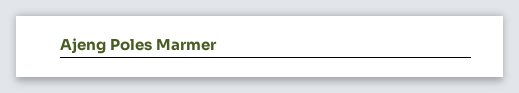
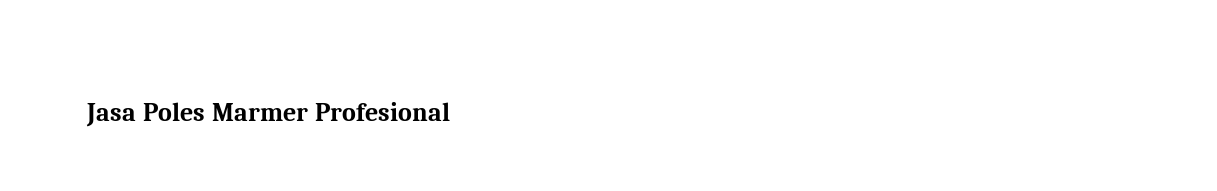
- Ajeng Poles Marmer
+ Jasa Poles Marmer Profesional

